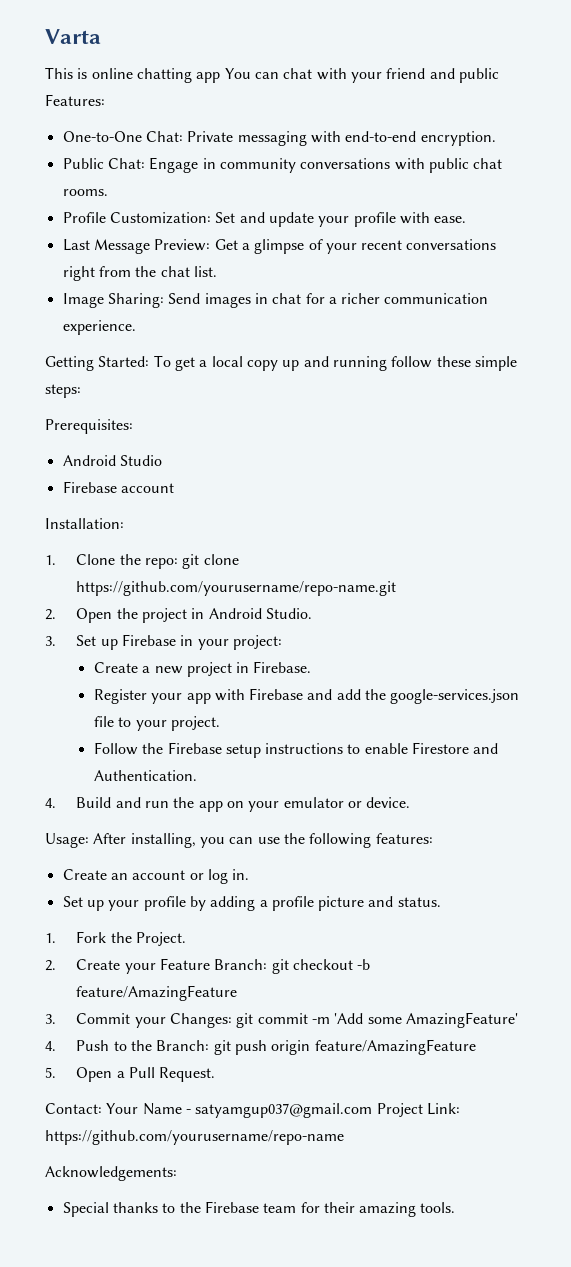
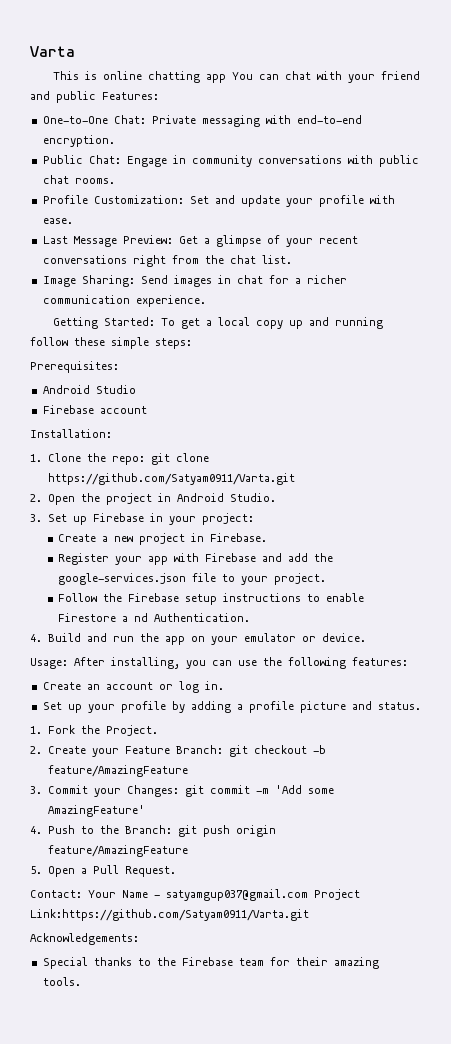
- 1. Clone the repo: git clone https://github.com/yourusername/repo-name.git
+ 1. Clone the repo: git clone https://github.com/Satyam0911/Varta.git
- Follow the Firebase setup instructions to enable Firestore and Authentication.
+ Follow the Firebase setup instructions to enable Firestore a nd Authentication.
- Contact: Your Name - satyamgup037@gmail.com Project Link: https://github.com/yourusername/repo-name
+ Contact: Your Name - satyamgup037@gmail.com Project Link:https://github.com/Satyam0911/Varta.git

